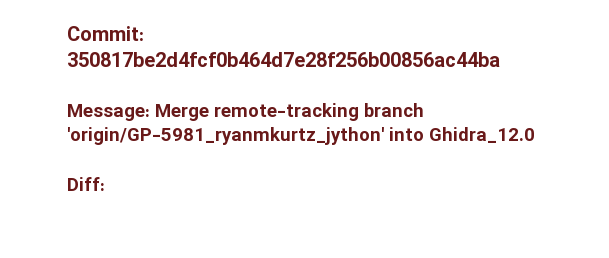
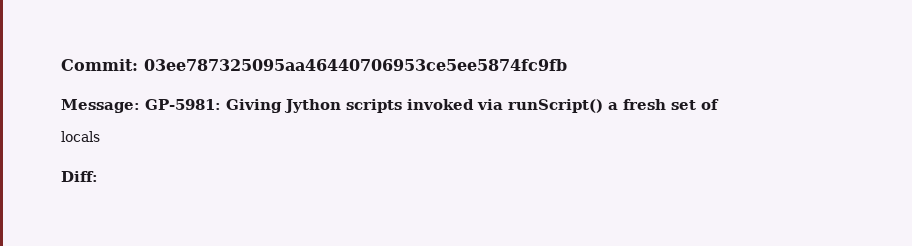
- Commit: 350817be2d4fcf0b464d7e28f256b00856ac44ba
+ Commit: 03ee787325095aa46440706953ce5ee5874fc9fb
- Message: Merge remote-tracking branch 'origin/GP-5981_ryanmkurtz_jython' into Ghidra_12.0
+ Message: GP-5981: Giving Jython scripts invoked via runScript() a fresh set of
+ locals

